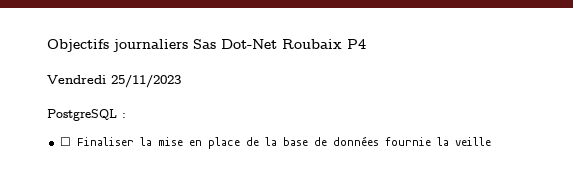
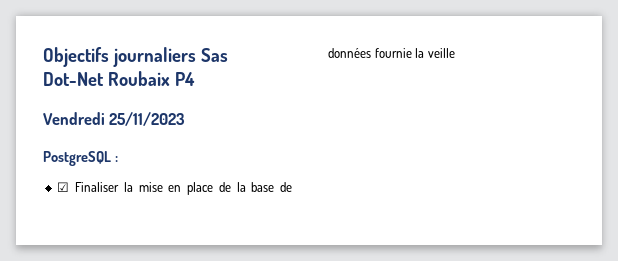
- ☐ Finaliser la mise en place de la base de données fournie la veille
+ ☑ Finaliser la mise en place de la base de données fournie la veille

